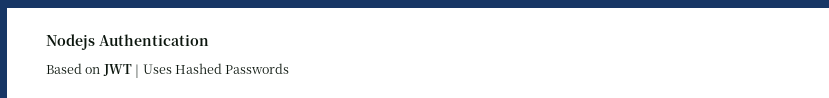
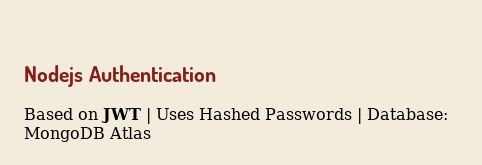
- Based on JWT | Uses Hashed Passwords
+ Based on JWT | Uses Hashed Passwords | Database: MongoDB Atlas

